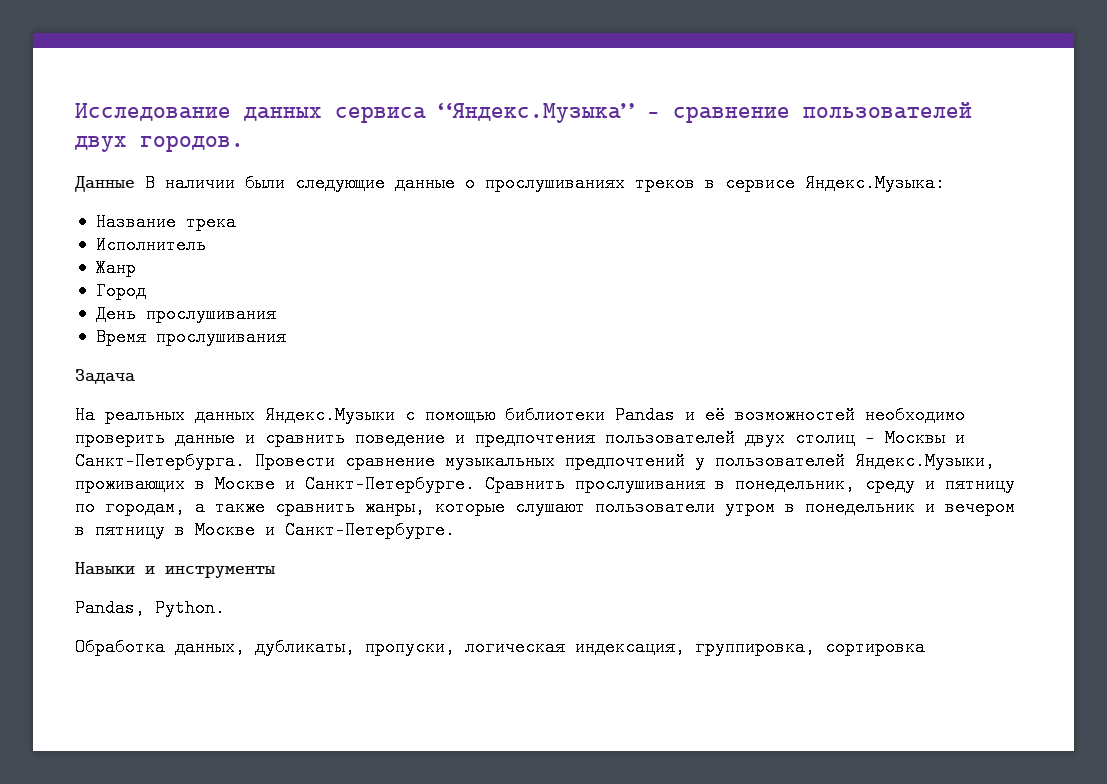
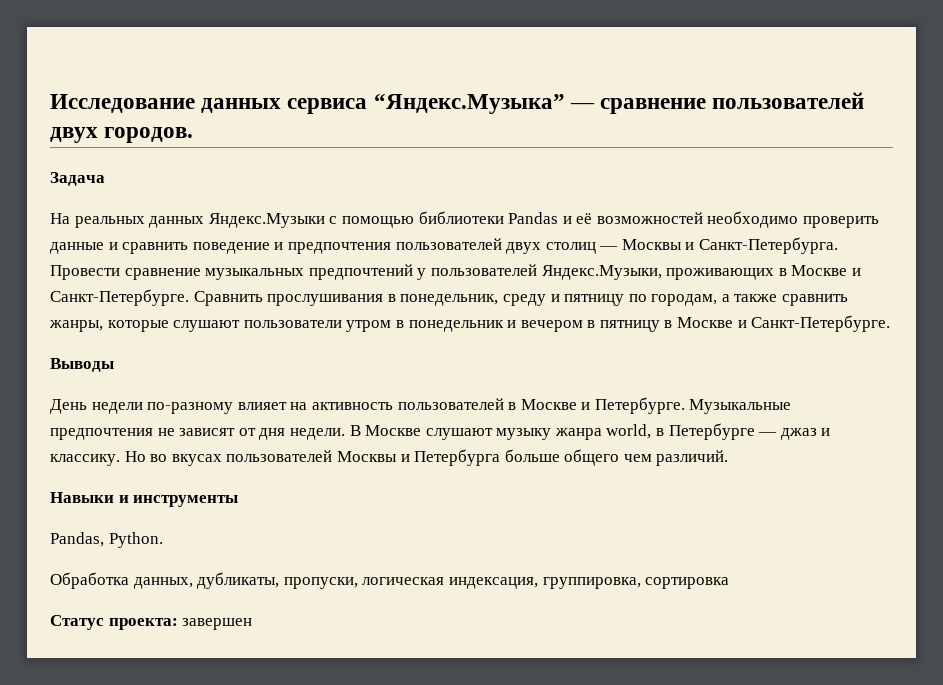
- Данные В наличии были следующие данные о прослушиваниях треков в сервисе Яндекс.Музыка:
- Название трека
- Исполнитель
- Жанр
- Город
- День прослушивания
- Время прослушивания
+ Выводы
+ День недели по-разному влияет на активность пользователей в Москве и Петербурге. Музыкальные предпочтения не зависят от дня недели. В Москве слушают музыку жанра world, в Петербурге — джаз и классику. Но во вкусах пользователей Москвы и Петербурга больше общего чем различий.
+ Статус проекта: завершен

